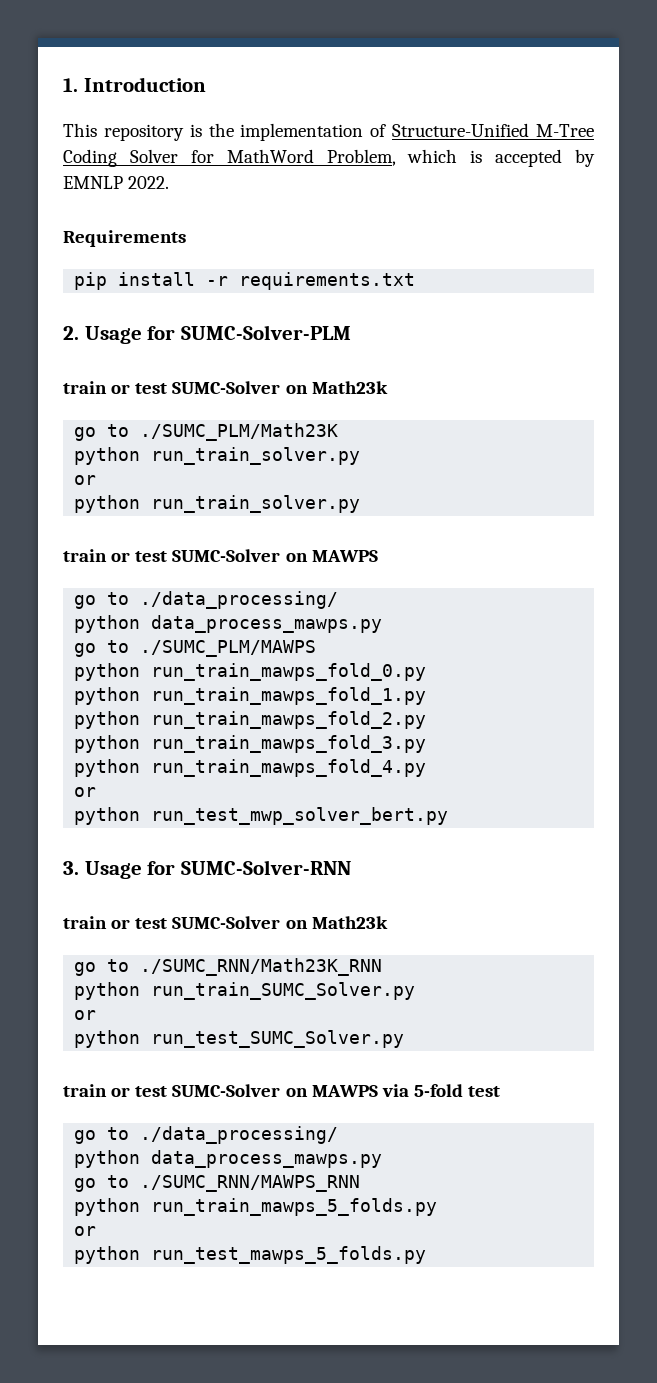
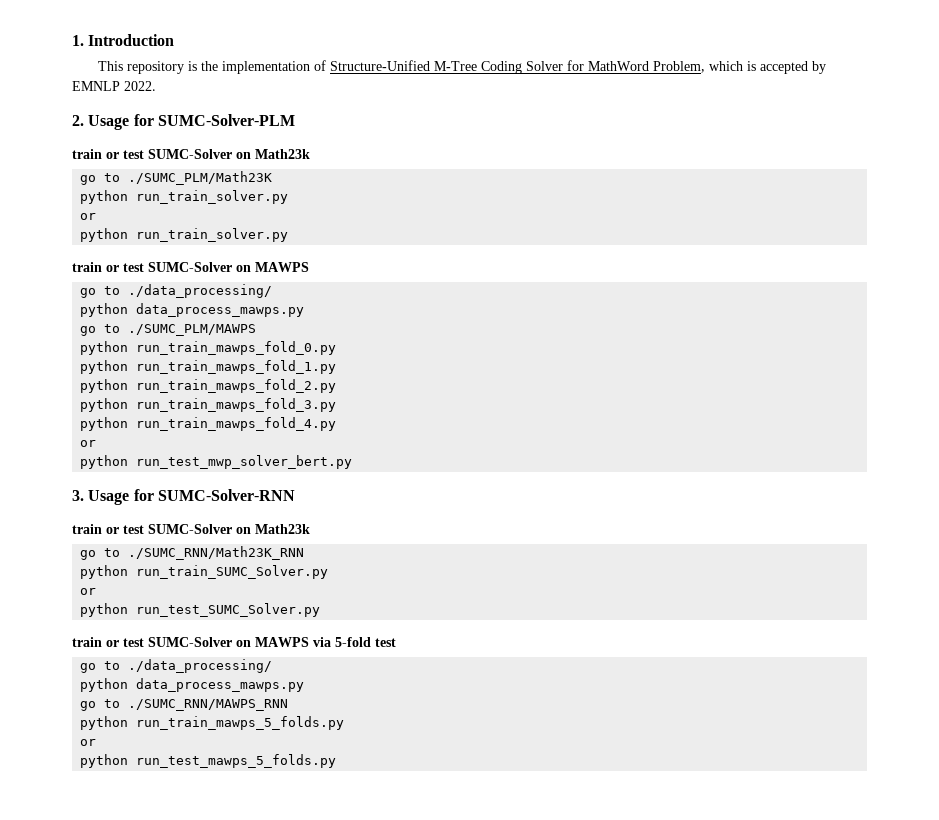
- Requirements
- pip install -r requirements.txt

